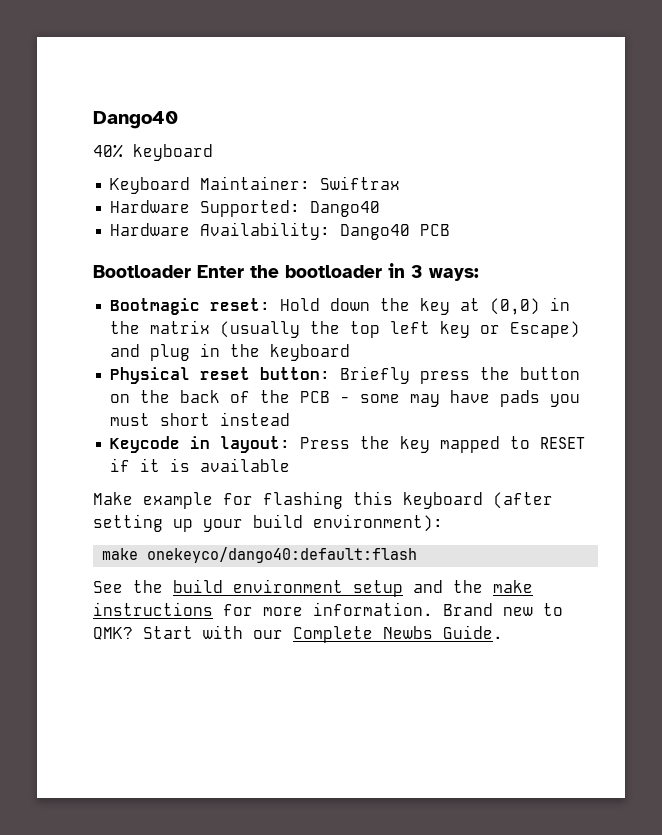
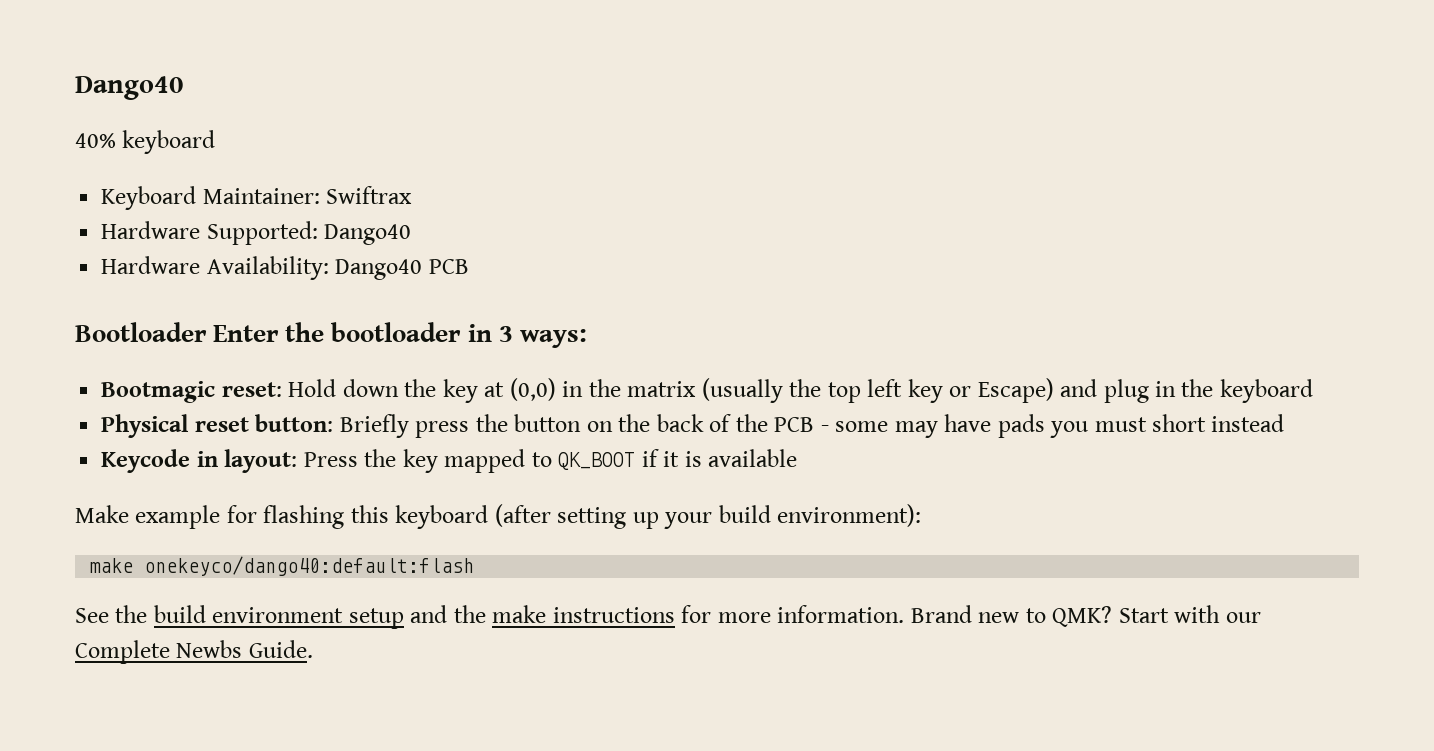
- Keycode in layout: Press the key mapped to RESET if it is available
+ Keycode in layout: Press the key mapped to QK_BOOT if it is available

